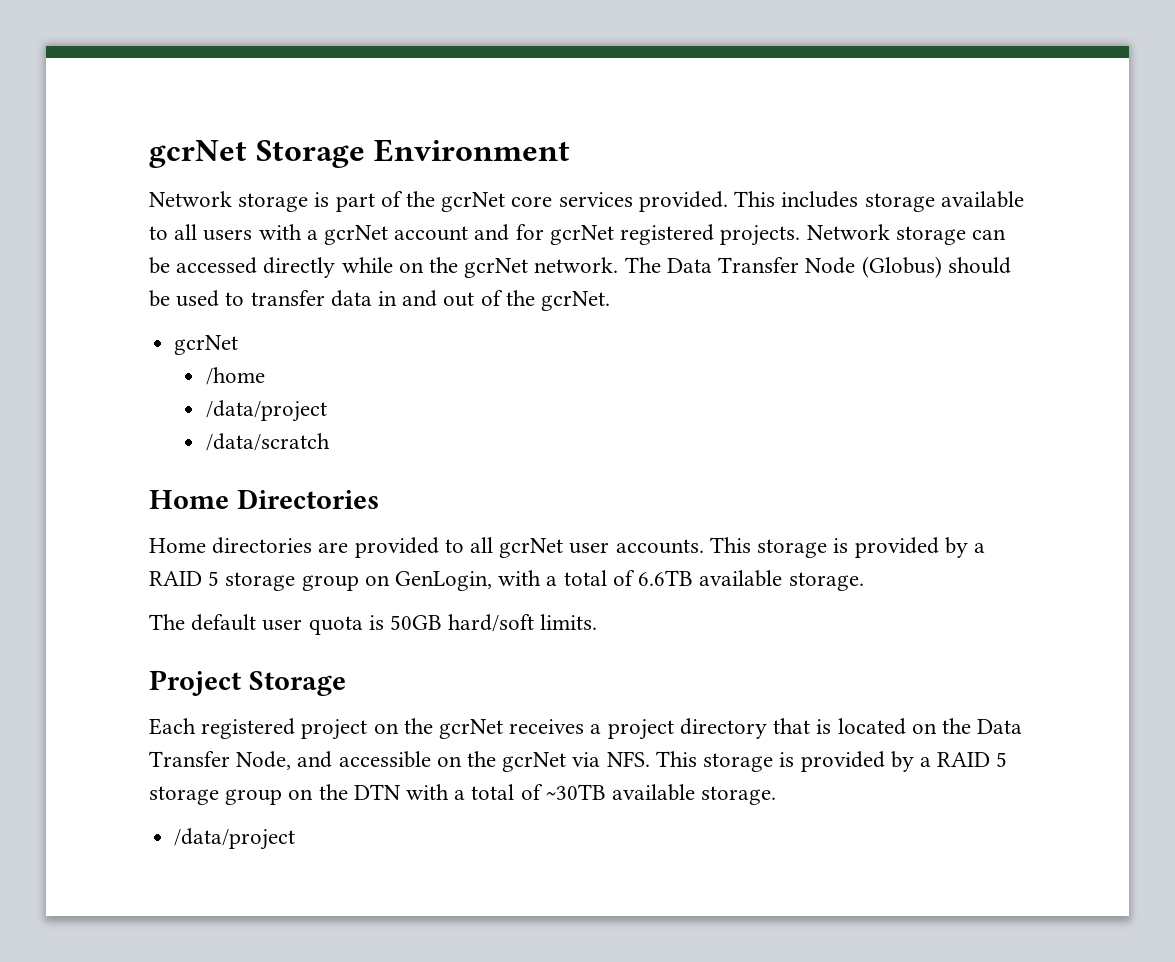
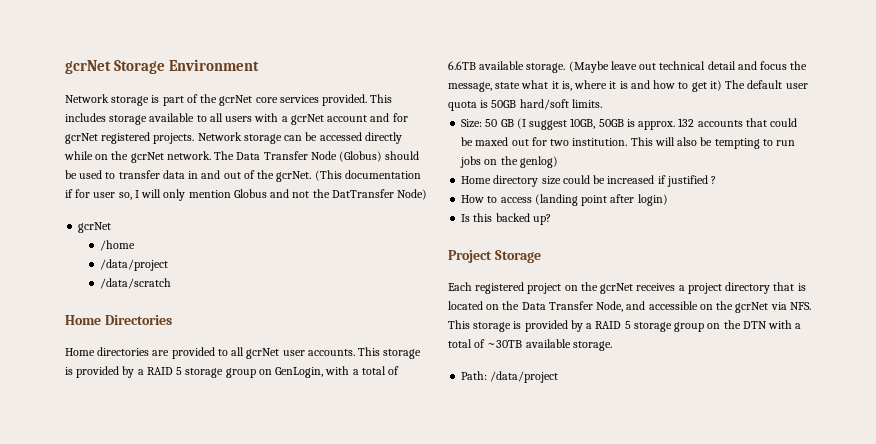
+ (This documentation if for user so, I will only mention Globus and not the DatTransfer Node)
- This storage is provided by a RAID 5 storage group on GenLogin, with a total of 6.6TB available storage.
- The default user quota is 50GB hard/soft limits.
+ This storage is provided by a RAID 5 storage group on GenLogin, with a total of 6.6TB available storage. (Maybe leave out technical detail and focus the message, state what it is, where it is and how to get it) The default user quota is 50GB hard/soft limits.
+ Size: 50 GB (I suggest 10GB, 50GB is approx. 132 accounts that could be maxed out for two institution. This will also be tempting to run jobs on the genlog)
+ Home directory size could be increased if justified ?
+ How to access (landing point after login)
+ Is this backed up?
  Each registered project on the gcrNet receives a project directory that is located on the Data Transfer Node, and accessible on the gcrNet via NFS. This storage is provided by a RAID 5 storage group on the DTN with a total of ~30TB available storage.
- /data/project
+ Path: /data/project

